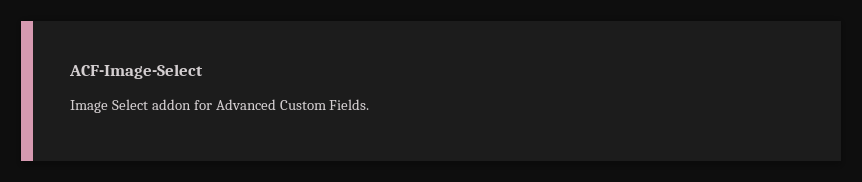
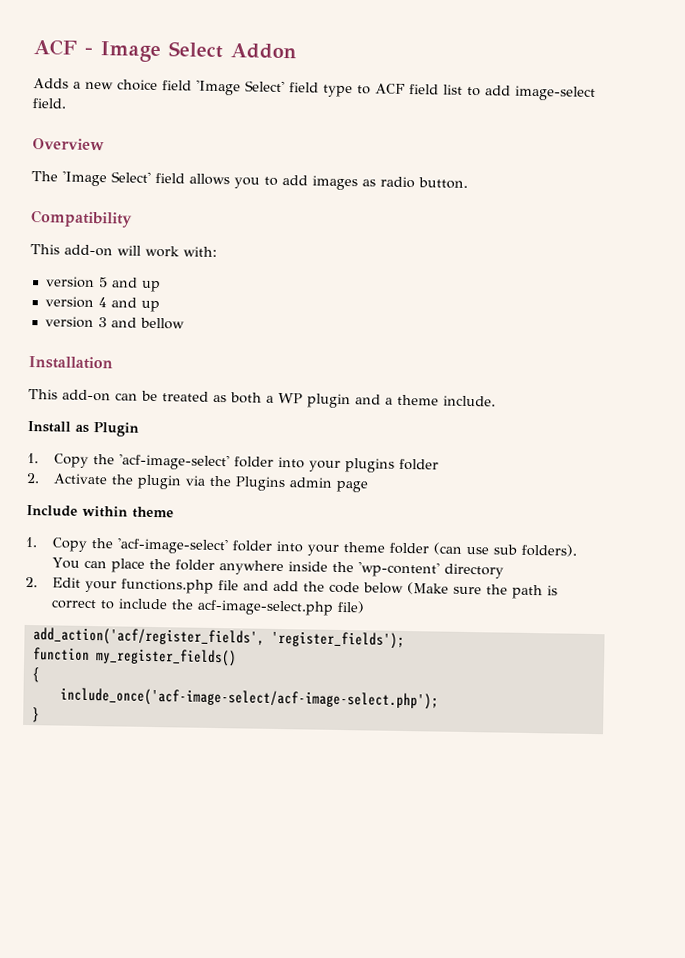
- ACF-Image-Select
- Image Select addon for Advanced Custom Fields.
+ ACF - Image Select Addon
+ Adds a new choice field 'Image Select' field type to ACF field list to add image-select field.
+ Overview
+ The 'Image Select' field allows you to add images as radio button.
+ Compatibility
+ This add-on will work with:
+ version 5 and up
+ version 4 and up
+ version 3 and bellow
+ Installation
+ This add-on can be treated as both a WP plugin and a theme include.
+ Install as Plugin
+ 1. Copy the 'acf-image-select' folder into your plugins folder
+ 2. Activate the plugin via the Plugins admin page
+ Include within theme
+ 1. Copy the 'acf-image-select' folder into your theme folder (can use sub folders). You can place the folder anywhere inside the 'wp-content' directory
+ 2. Edit your functions.php file and add the code below (Make sure the path is correct to include the acf-image-select.php file)
+ add_action('acf/register_fields', 'register_fields');
+ function my_register_fields()
+ {
+ include_once('acf-image-select/acf-image-select.php');
+ }

